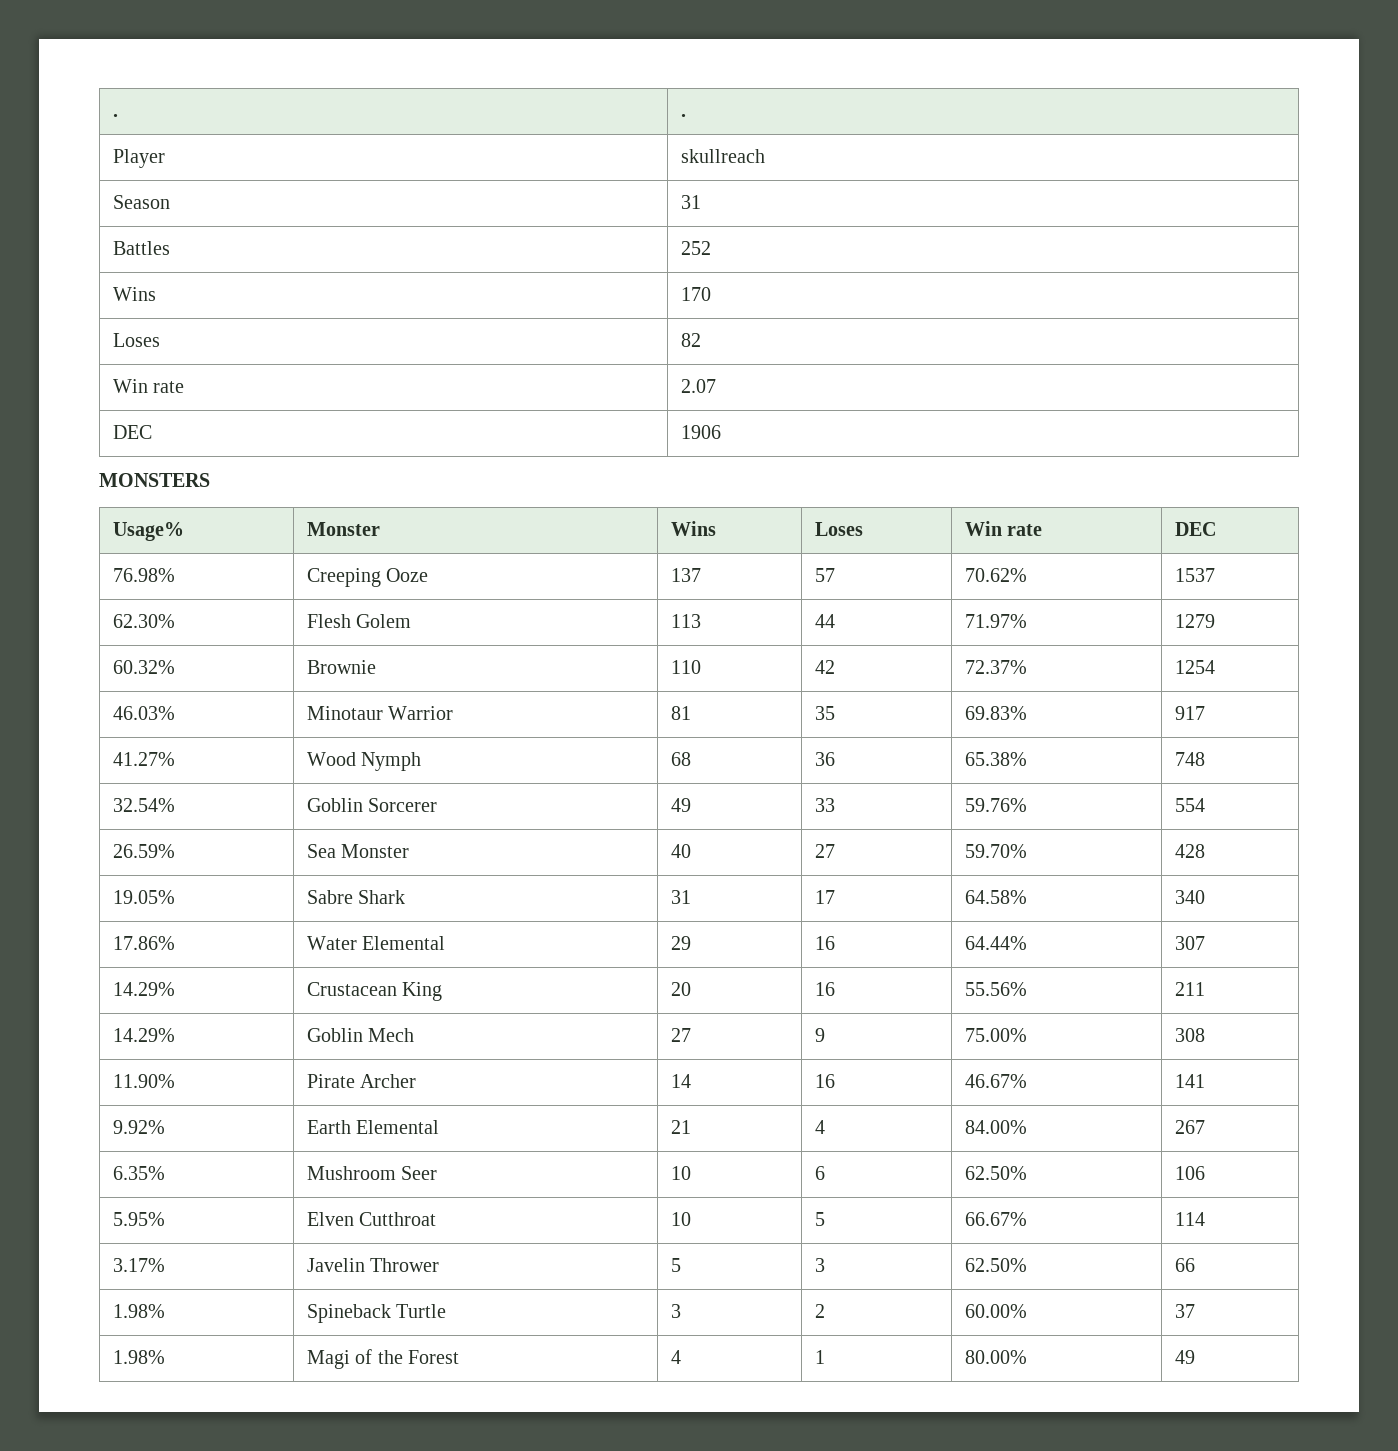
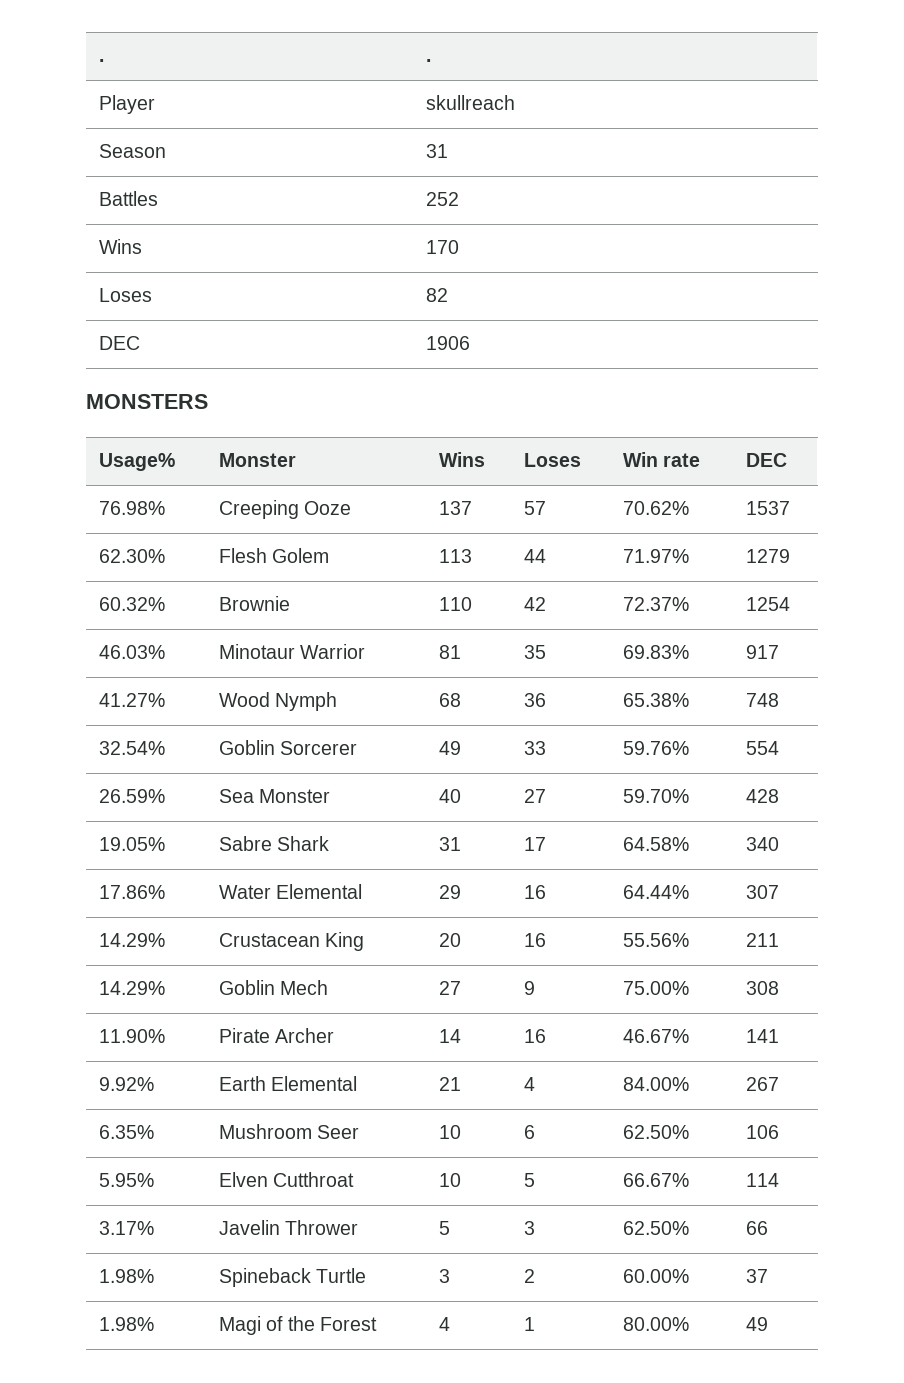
- Win rate | 2.07

